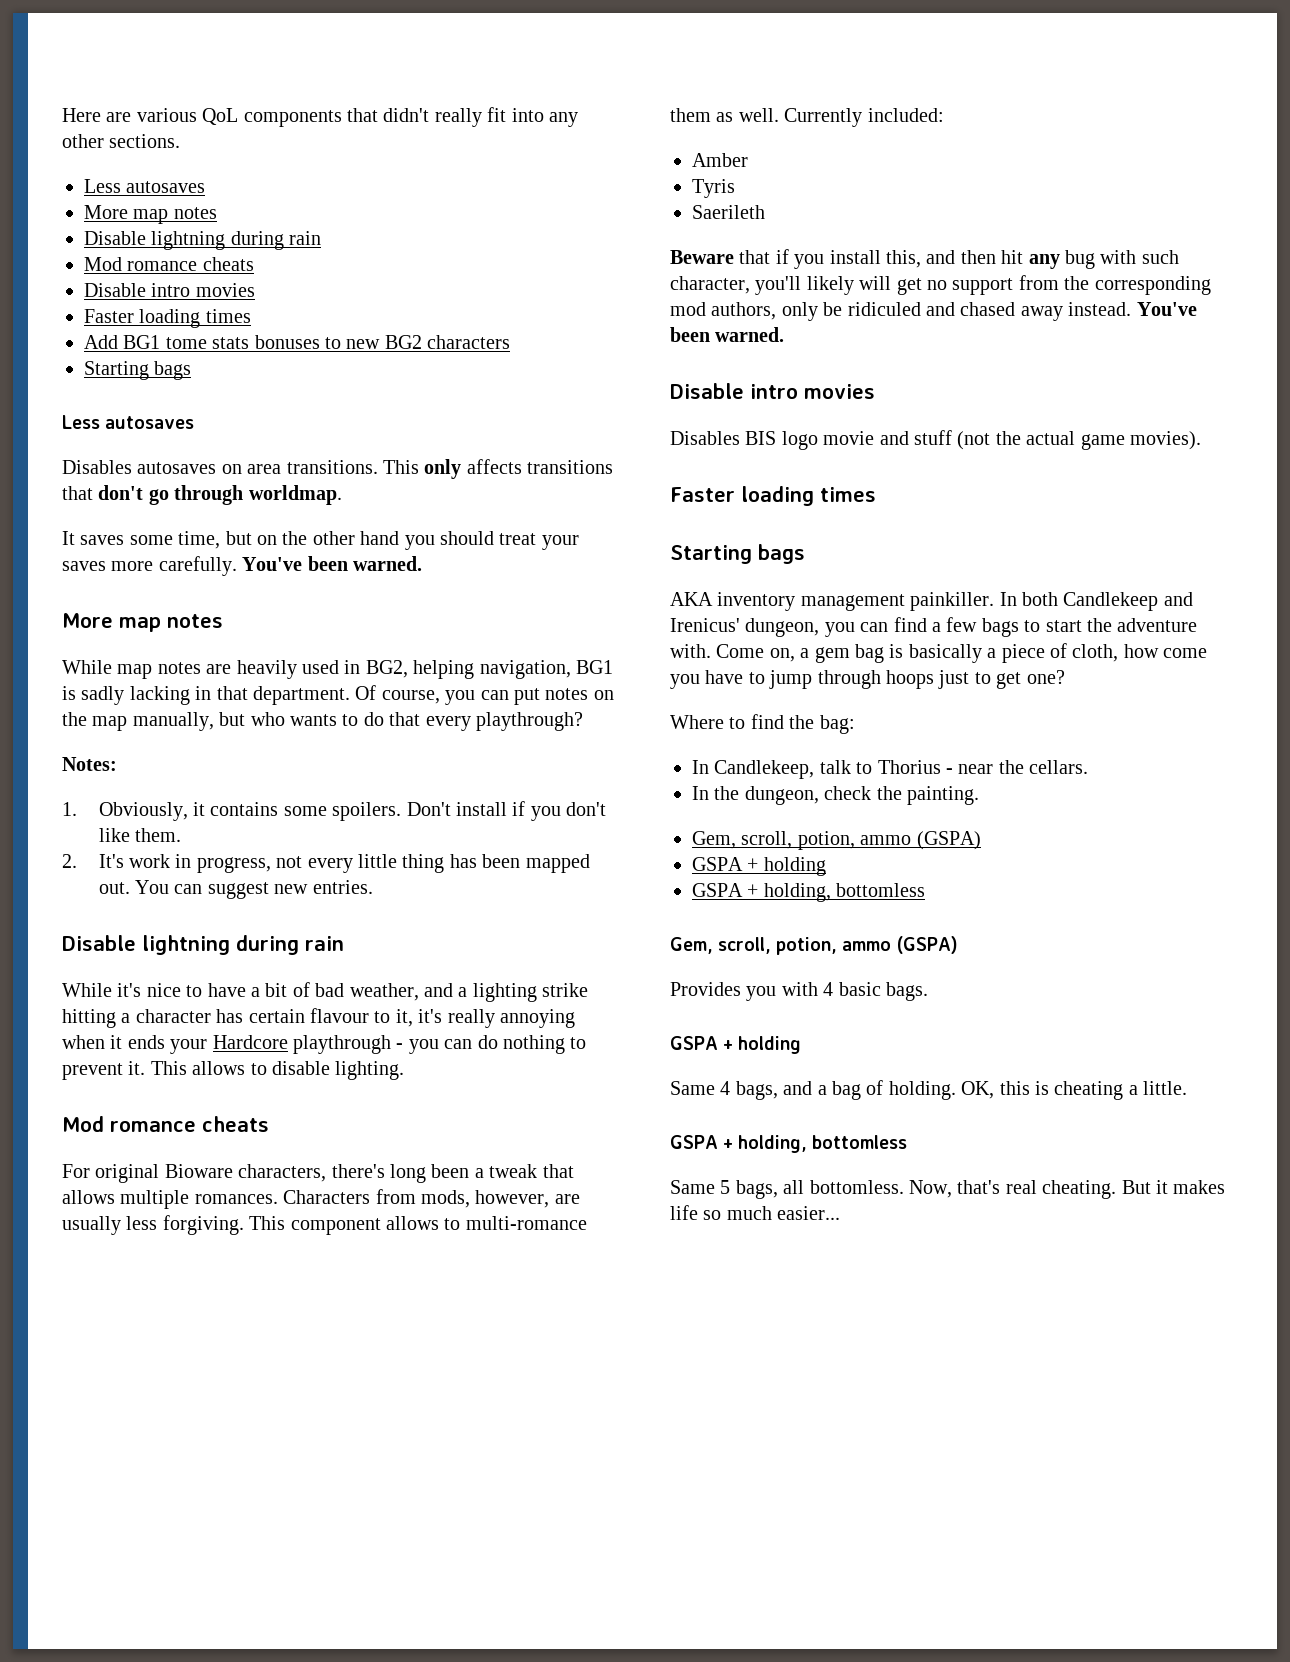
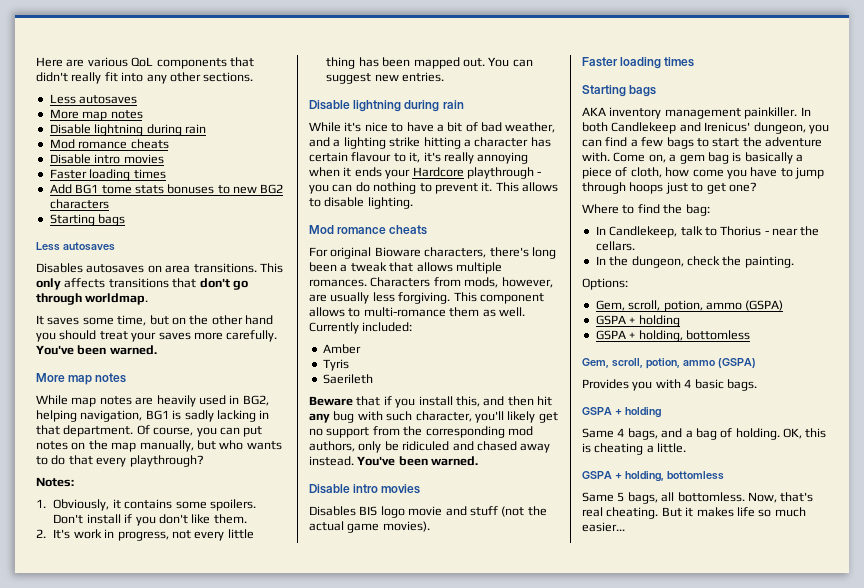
- Beware that if you install this, and then hit any bug with such character, you'll likely will get no support from the corresponding mod authors, only be ridiculed and chased away instead.
+ Beware that if you install this, and then hit any bug with such character, you'll likely get no support from the corresponding mod authors, only be ridiculed and chased away instead.
+ Options:

